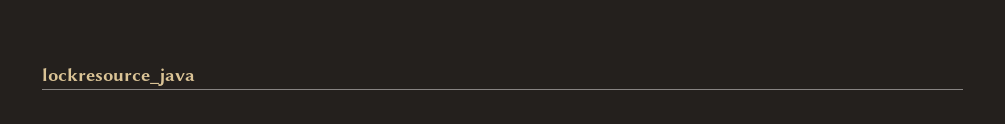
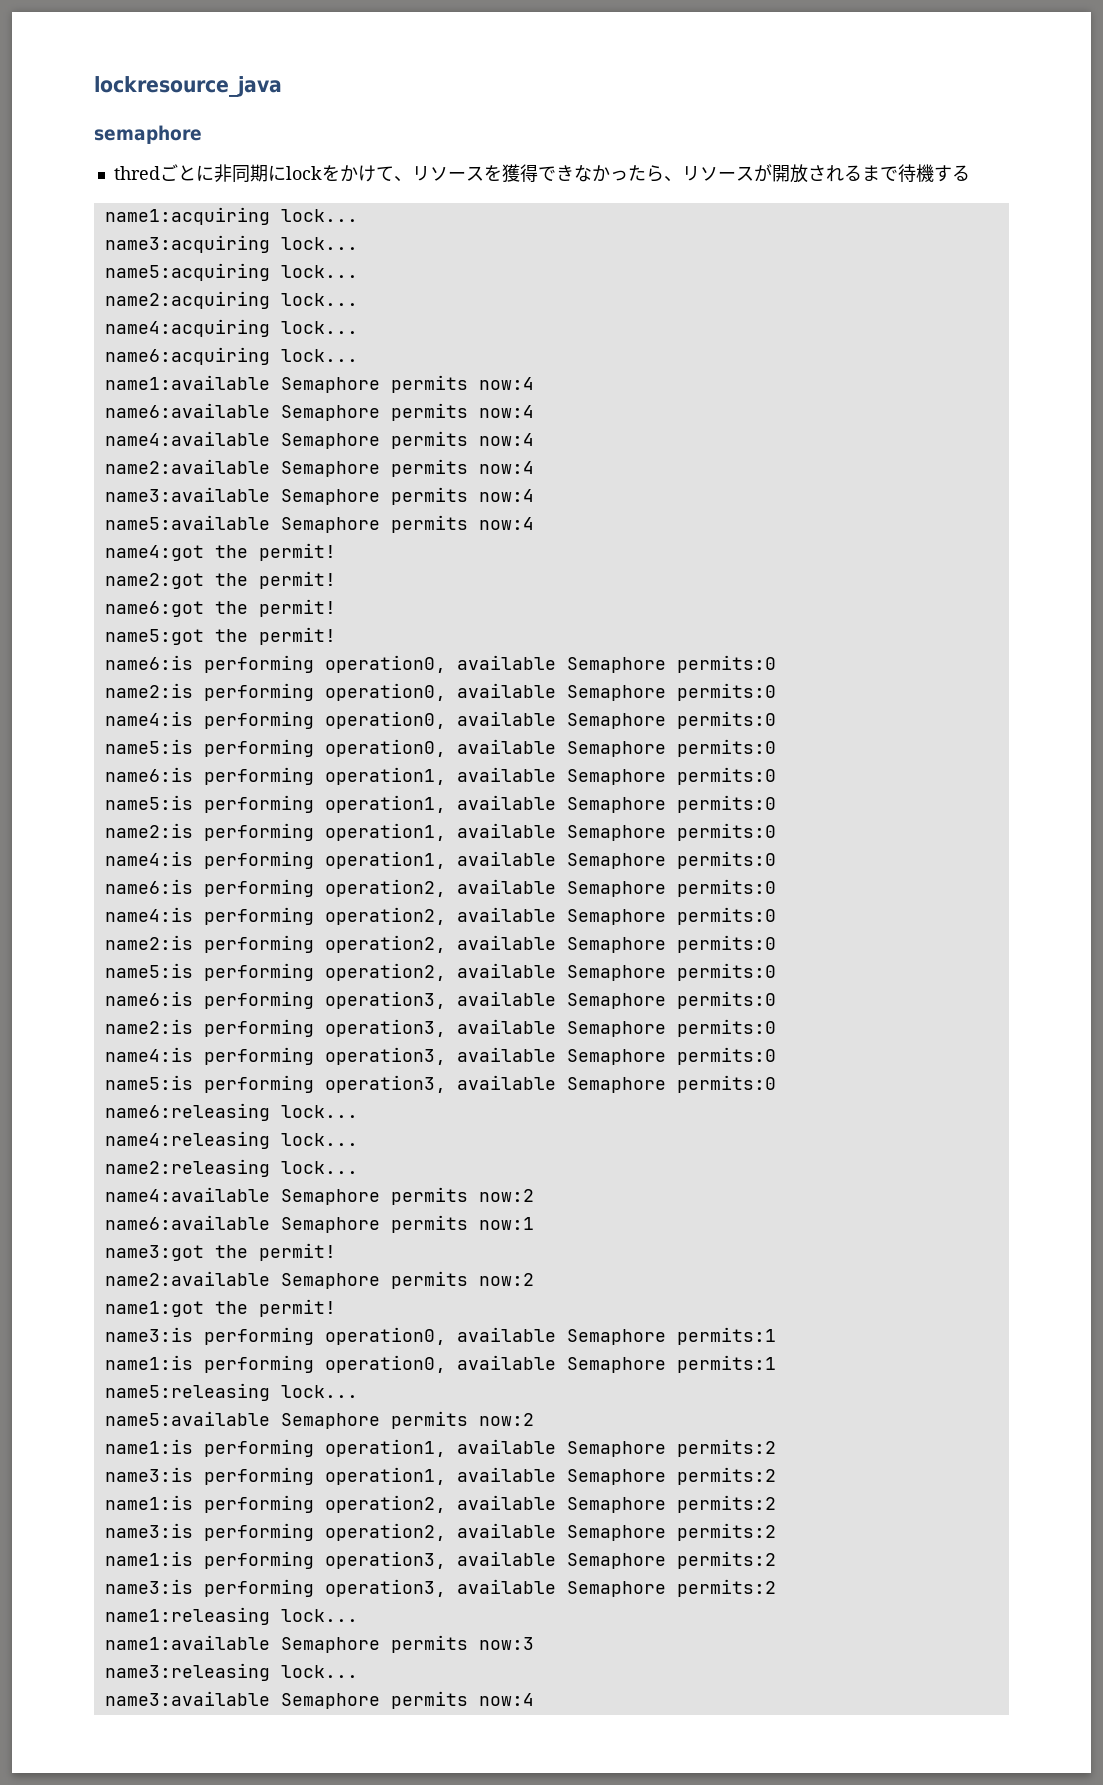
+ semaphore
+ thredごとに非同期にlockをかけて、リソースを獲得できなかったら、リソースが開放されるまで待機する
+ name1:acquiring lock...
+ name3:acquiring lock...
+ name5:acquiring lock...
+ name2:acquiring lock...
+ name4:acquiring lock...
+ name6:acquiring lock...
+ name1:available Semaphore permits now:4
+ name6:available Semaphore permits now:4
+ name4:available Semaphore permits now:4
+ name2:available Semaphore permits now:4
+ name3:available Semaphore permits now:4
+ name5:available Semaphore permits now:4
+ name4:got the permit!
+ name2:got the permit!
+ name6:got the permit!
+ name5:got the permit!
+ name6:is performing operation0, available Semaphore permits:0
+ name2:is performing operation0, available Semaphore permits:0
+ name4:is performing operation0, available Semaphore permits:0
+ name5:is performing operation0, available Semaphore permits:0
+ name6:is performing operation1, available Semaphore permits:0
+ name5:is performing operation1, available Semaphore permits:0
+ name2:is performing operation1, available Semaphore permits:0
+ name4:is performing operation1, available Semaphore permits:0
+ name6:is performing operation2, available Semaphore permits:0
+ name4:is performing operation2, available Semaphore permits:0
+ name2:is performing operation2, available Semaphore permits:0
+ name5:is performing operation2, available Semaphore permits:0
+ name6:is performing operation3, available Semaphore permits:0
+ name2:is performing operation3, available Semaphore permits:0
+ name4:is performing operation3, available Semaphore permits:0
+ name5:is performing operation3, available Semaphore permits:0
+ name6:releasing lock...
+ name4:releasing lock...
+ name2:releasing lock...
+ name4:available Semaphore permits now:2
+ name6:available Semaphore permits now:1
+ name3:got the permit!
+ name2:available Semaphore permits now:2
+ name1:got the permit!
+ name3:is performing operation0, available Semaphore permits:1
+ name1:is performing operation0, available Semaphore permits:1
+ name5:releasing lock...
+ name5:available Semaphore permits now:2
+ name1:is performing operation1, available Semaphore permits:2
+ name3:is performing operation1, available Semaphore permits:2
+ name1:is performing operation2, available Semaphore permits:2
+ name3:is performing operation2, available Semaphore permits:2
+ name1:is performing operation3, available Semaphore permits:2
+ name3:is performing operation3, available Semaphore permits:2
+ name1:releasing lock...
+ name1:available Semaphore permits now:3
+ name3:releasing lock...
+ name3:available Semaphore permits now:4

